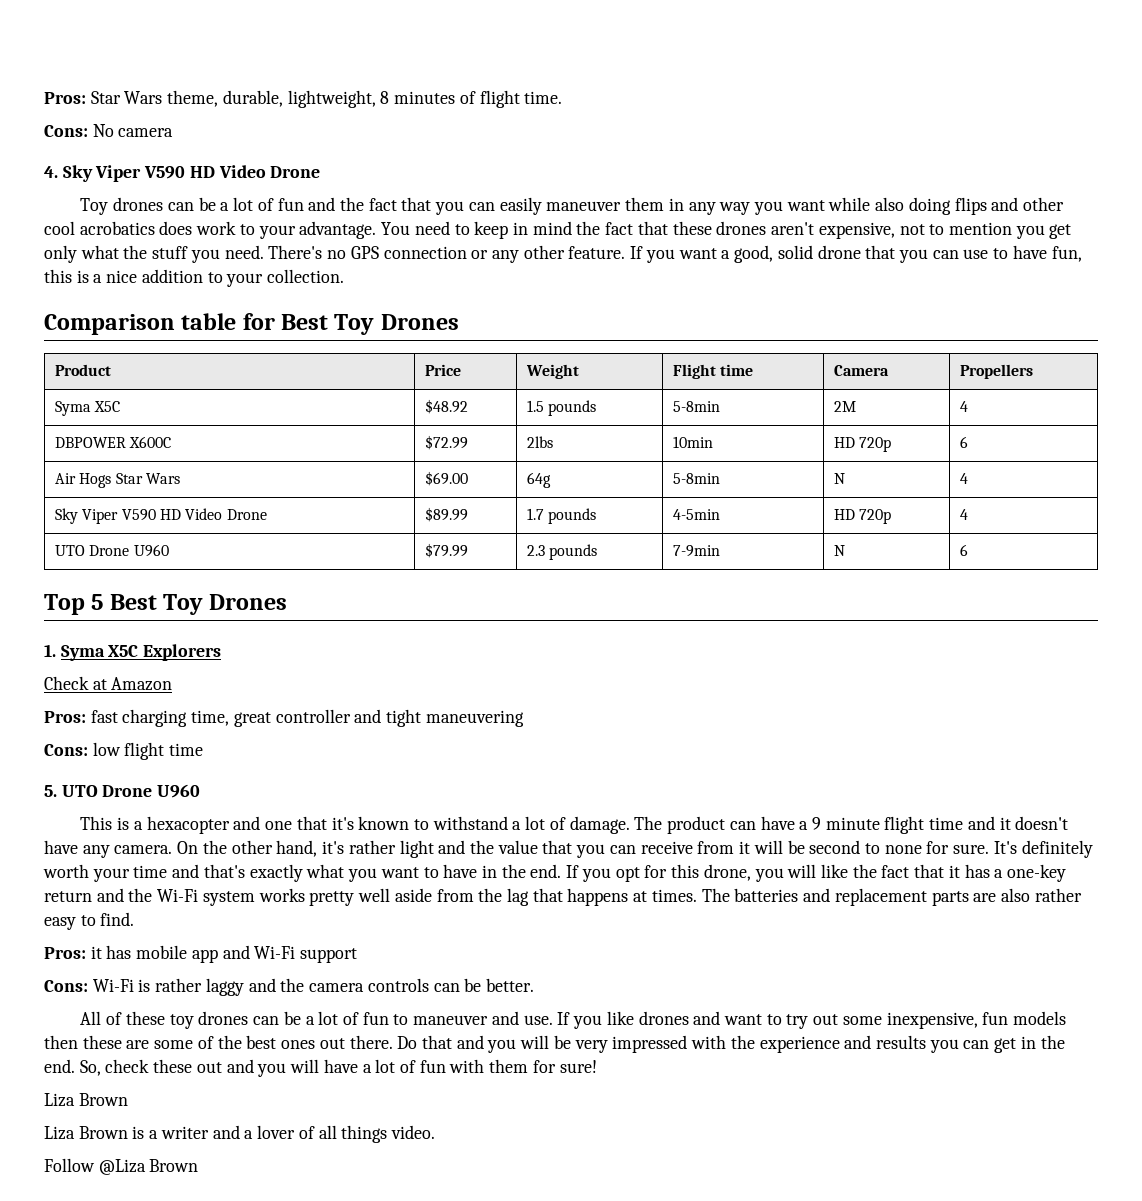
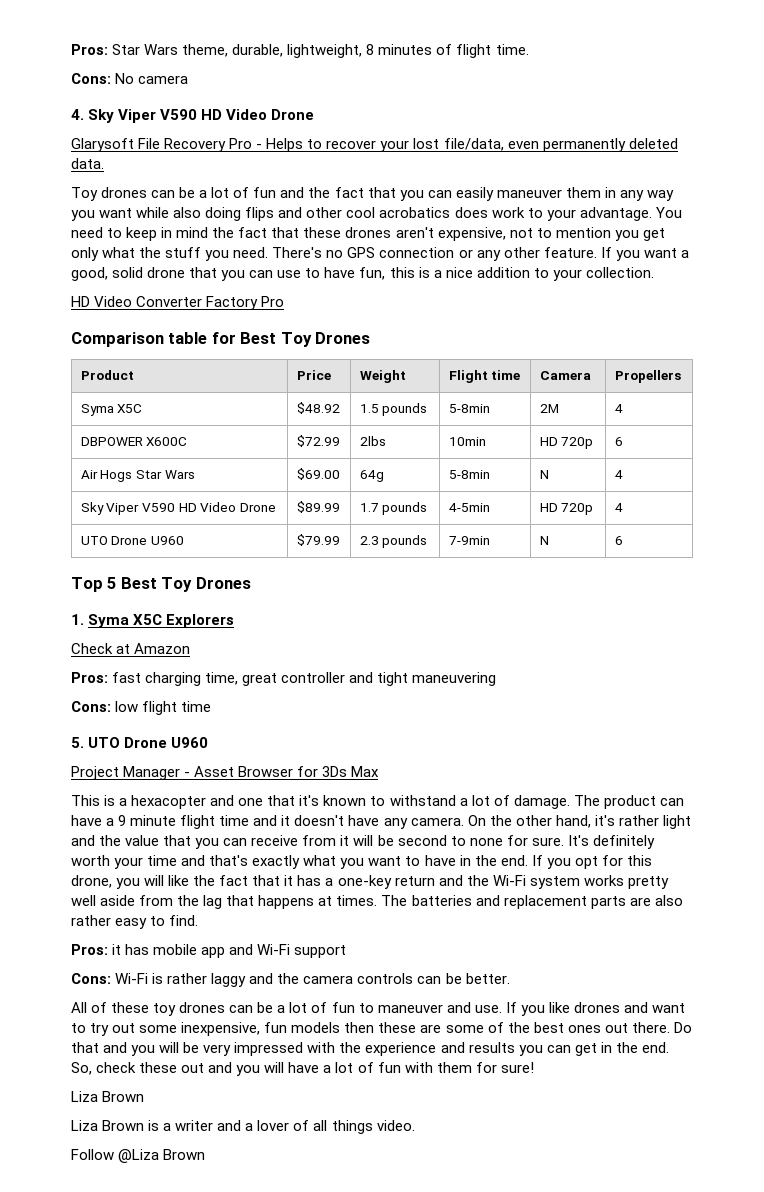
+ Glarysoft File Recovery Pro - Helps to recover your lost file/data, even permanently deleted data.
+ HD Video Converter Factory Pro
+ Project Manager - Asset Browser for 3Ds Max

